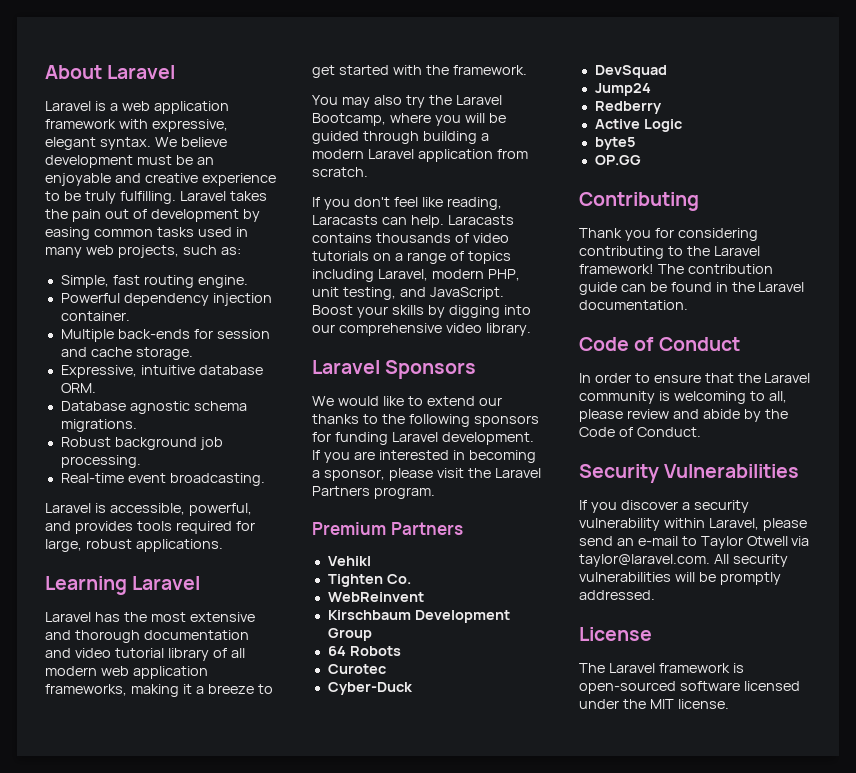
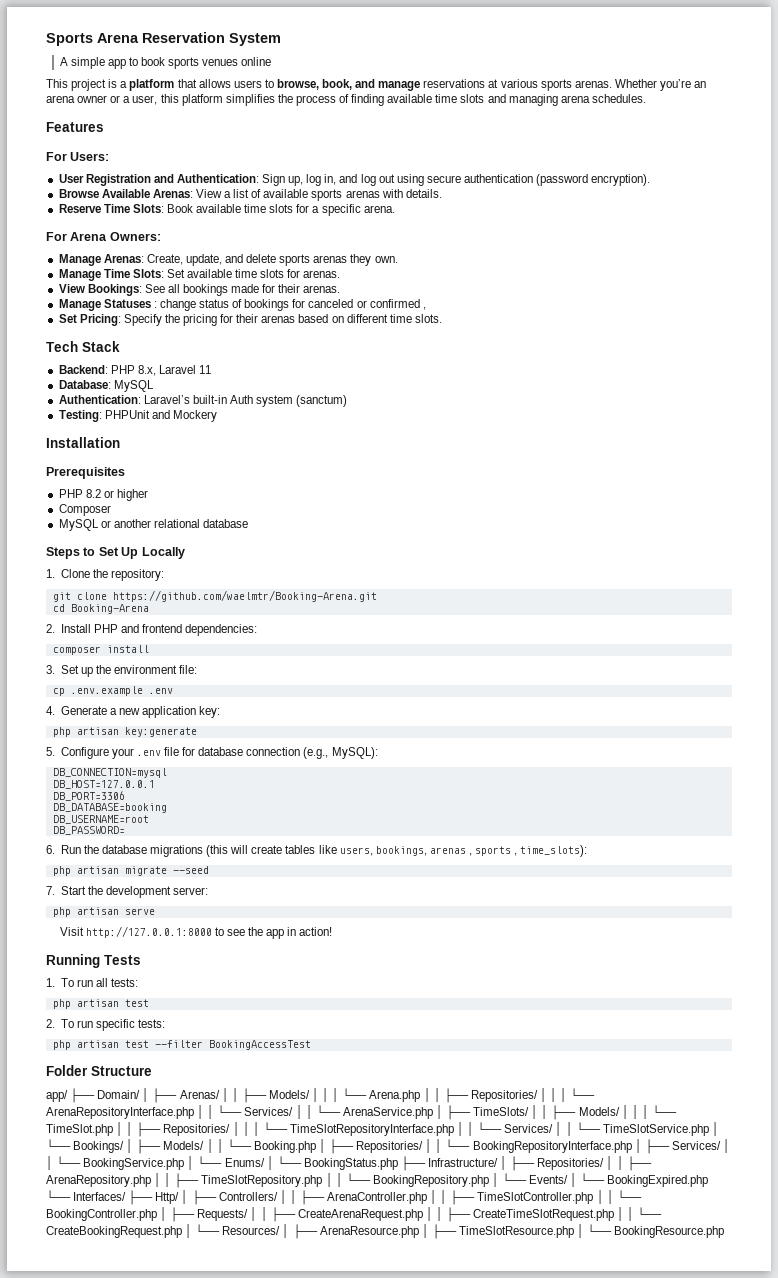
- About Laravel
- Laravel is a web application framework with expressive, elegant syntax. We believe development must be an enjoyable and creative experience to be truly fulfilling. Laravel takes the pain out of development by easing common tasks used in many web projects, such as:
- Simple, fast routing engine.
- Powerful dependency injection container.
- Multiple back-ends for session and cache storage.
- Expressive, intuitive database ORM.
- Database agnostic schema migrations.
- Robust background job processing.
- Real-time event broadcasting.
- Laravel is accessible, powerful, and provides tools required for large, robust applications.
- Learning Laravel
- Laravel has the most extensive and thorough documentation and video tutorial library of all modern web application frameworks, making it a breeze to get started with the framework.
- You may also try the Laravel Bootcamp, where you will be guided through building a modern Laravel application from scratch.
- If you don't feel like reading, Laracasts can help. Laracasts contains thousands of video tutorials on a range of topics including Laravel, modern PHP, unit testing, and JavaScript. Boost your skills by digging into our comprehensive video library.
- Laravel Sponsors
- We would like to extend our thanks to the following sponsors for funding Laravel development. If you are interested in becoming a sponsor, please visit the Laravel Partners program.
- Premium Partners
- Vehikl
- Tighten Co.
- WebReinvent
- Kirschbaum Development Group
- 64 Robots
- Curotec
- Cyber-Duck
- DevSquad
- Jump24
- Redberry
- Active Logic
- byte5
- OP.GG
- Contributing
- Thank you for considering contributing to the Laravel framework! The contribution guide can be found in the Laravel documentation.
- Code of Conduct
- In order to ensure that the Laravel community is welcoming to all, please review and abide by the Code of Conduct.
- Security Vulnerabilities
- If you discover a security vulnerability within Laravel, please send an e-mail to Taylor Otwell via taylor@laravel.com. All security vulnerabilities will be promptly addressed.
- License
- The Laravel framework is open-sourced software licensed under the MIT license.
+ Sports Arena Reservation System
+ A simple app to book sports venues online
+ This project is a platform that allows users to browse, book, and manage reservations at various sports arenas. Whether you’re an arena owner or a user, this platform simplifies the process of finding available time slots and managing arena schedules.
+ Features
+ For Users:
+ User Registration and Authentication: Sign up, log in, and log out using secure authentication (password encryption).
+ Browse Available Arenas: View a list of available sports arenas with details.
+ Reserve Time Slots: Book available time slots for a specific arena.
+ For Arena Owners:
+ Manage Arenas: Create, update, and delete sports arenas they own.
+ Manage Time Slots: Set available time slots for arenas.
+ View Bookings: See all bookings made for their arenas.
+ Manage Statuses : change status of bookings for canceled or confirmed ,
+ Set Pricing: Specify the pricing for their arenas based on different time slots.
+ Tech Stack
+ Backend: PHP 8.x, Laravel 11
+ Database: MySQL
+ Authentication: Laravel’s built-in Auth system (sanctum)
+ Testing: PHPUnit and Mockery
+ Installation
+ Prerequisites
+ PHP 8.2 or higher
+ Composer
+ MySQL or another relational database
+ Steps to Set Up Locally
+ 1. Clone the repository:
+ git clone https://github.com/waelmtr/Booking-Arena.git
+ cd Booking-Arena
+ 2. Install PHP and frontend dependencies:
+ composer install
+ 3. Set up the environment file:
+ cp .env.example .env
+ 4. Generate a new application key:
+ php artisan key:generate
+ 5. Configure your .env file for database connection (e.g., MySQL):
+ DB_CONNECTION=mysql
+ DB_HOST=127.0.0.1
+ DB_PORT=3306
+ DB_DATABASE=booking
+ DB_USERNAME=root
+ DB_PASSWORD=
+ 6. Run the database migrations (this will create tables like users, bookings, arenas , sports , time_slots):
+ php artisan migrate --seed
+ 7. Start the development server:
+ php artisan serve
+ Visit http://127.0.0.1:8000 to see the app in action!
+ Running Tests
+ 1. To run all tests:
+ php artisan test
+ 2. To run specific tests:
+ php artisan test --filter BookingAccessTest
+ Folder Structure
+ app/ ├── Domain/ │ ├── Arenas/ │ │ ├── Models/ │ │ │ └── Arena.php │ │ ├── Repositories/ │ │ │ └── ArenaRepositoryInterface.php │ │ └── Services/ │ │ └── ArenaService.php │ ├── TimeSlots/ │ │ ├── Models/ │ │ │ └── TimeSlot.php │ │ ├── Repositories/ │ │ │ └── TimeSlotRepositoryInterface.php │ │ └── Services/ │ │ └── TimeSlotService.php │ └── Bookings/ │ ├── Models/ │ │ └── Booking.php │ ├── Repositories/ │ │ └── BookingRepositoryInterface.php │ ├── Services/ │ │ └── BookingService.php │ └── Enums/ │ └── BookingStatus.php ├── Infrastructure/ │ ├── Repositories/ │ │ ├── ArenaRepository.php │ │ ├── TimeSlotRepository.php │ │ └── BookingRepository.php │ └── Events/ │ └── BookingExpired.php └── Interfaces/ ├── Http/ │ ├── Controllers/ │ │ ├── ArenaController.php │ │ ├── TimeSlotController.php │ │ └── BookingController.php │ ├── Requests/ │ │ ├── CreateArenaRequest.php │ │ ├── CreateTimeSlotRequest.php │ │ └── CreateBookingRequest.php │ └── Resources/ │ ├── ArenaResource.php │ ├── TimeSlotResource.php │ └── BookingResource.php

